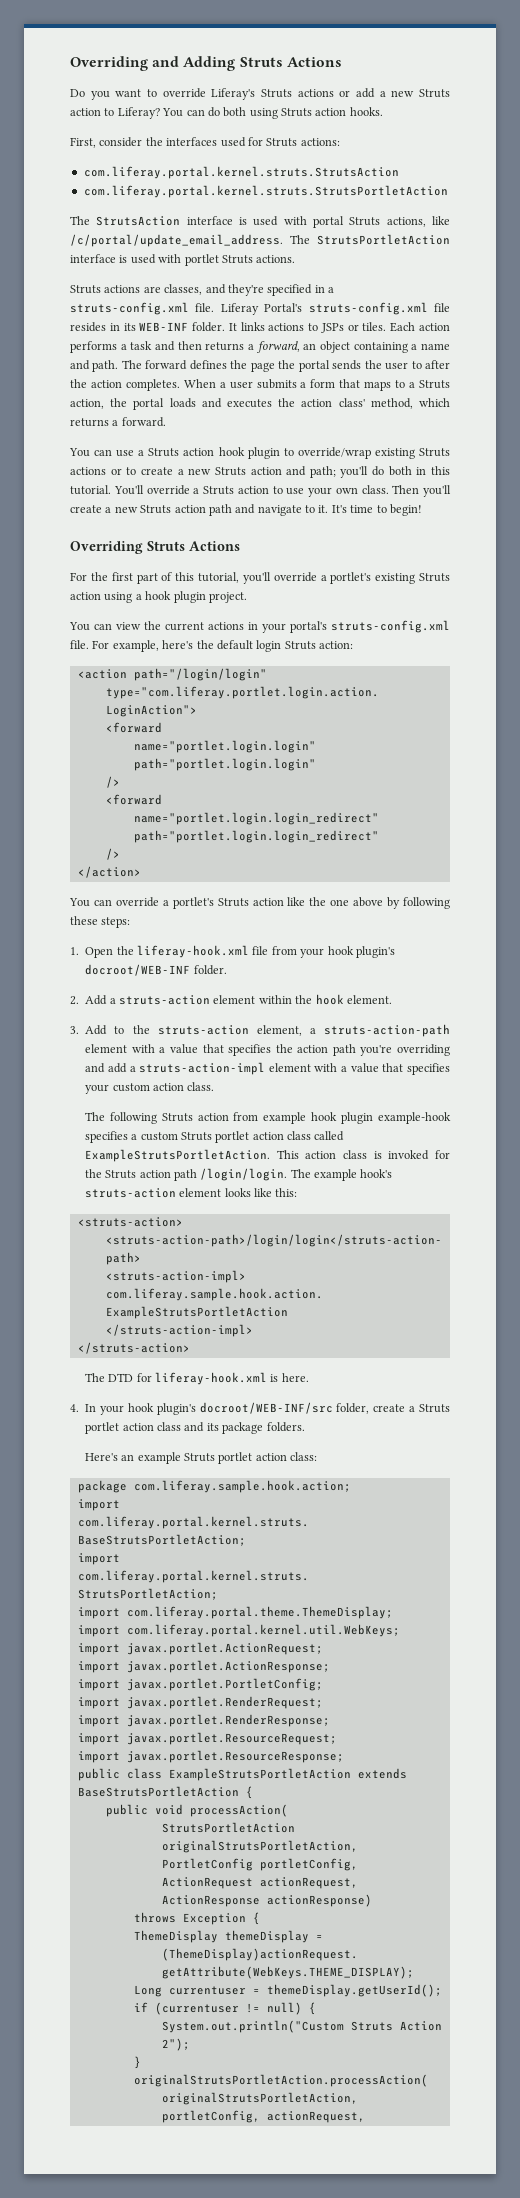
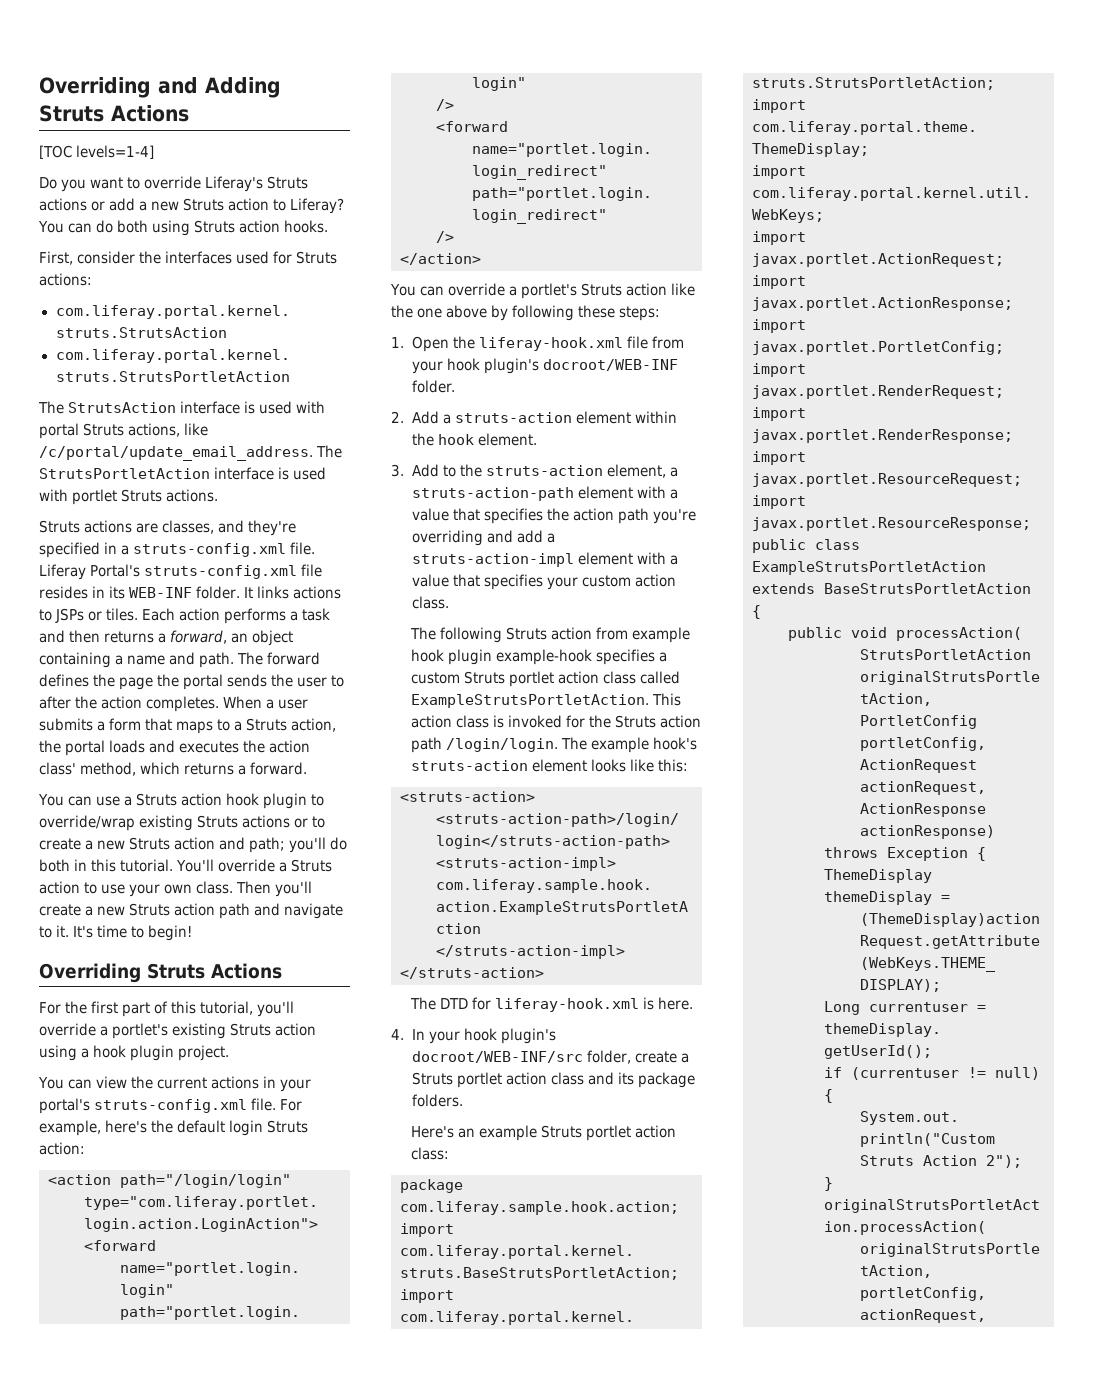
+ [TOC levels=1-4]

